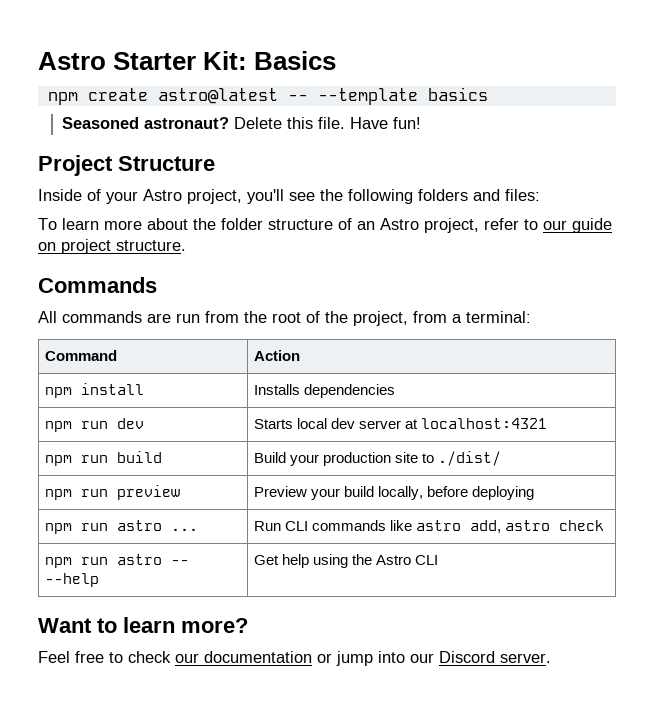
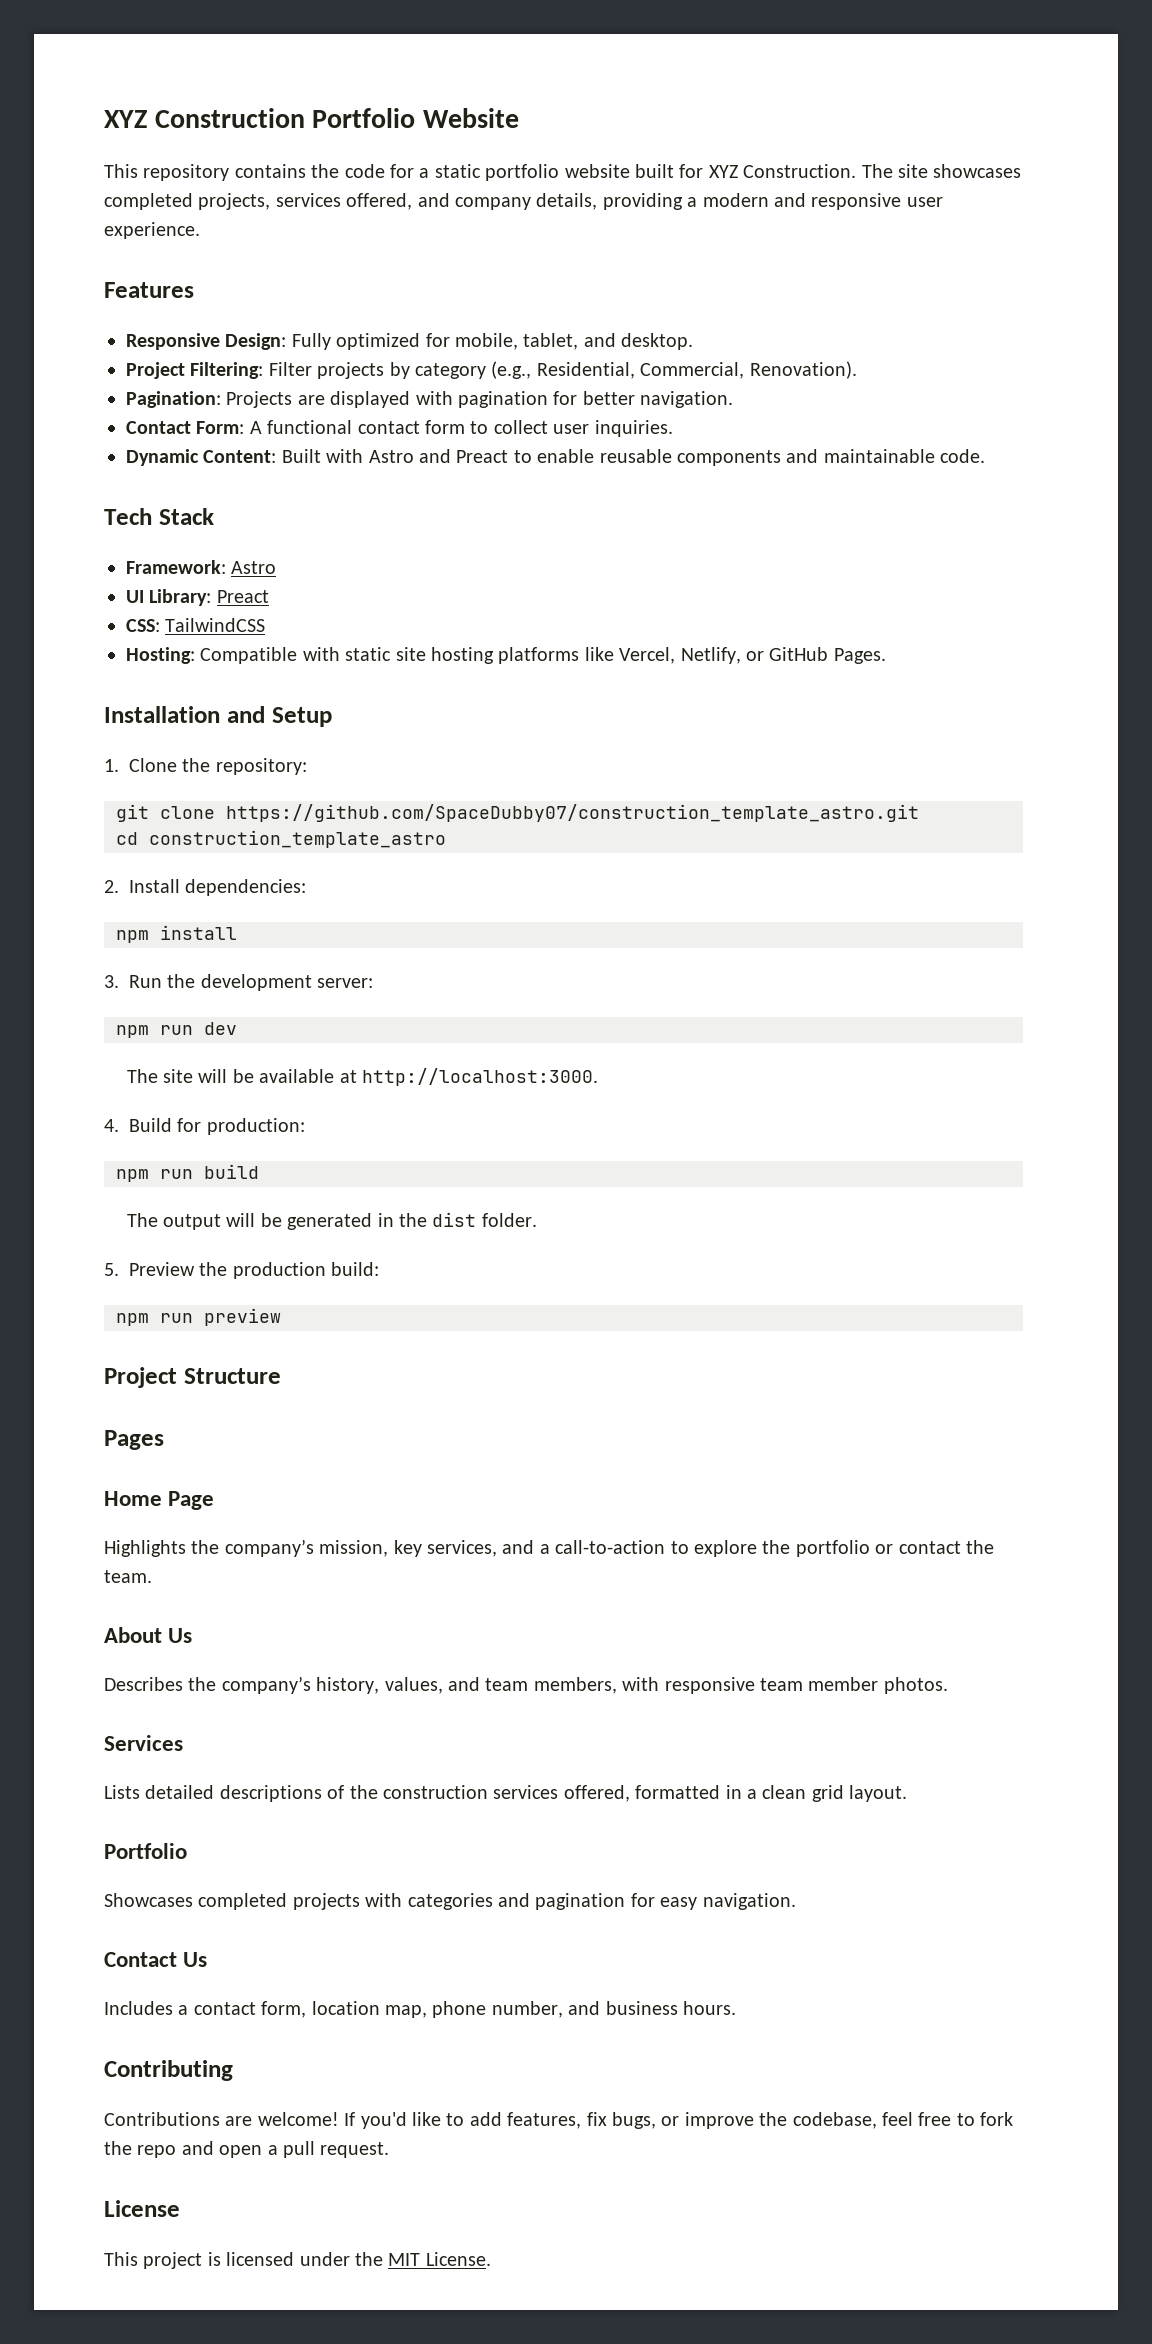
- Astro Starter Kit: Basics
- npm create astro@latest -- --template basics
- Seasoned astronaut? Delete this file. Have fun!
+ XYZ Construction Portfolio Website
+ This repository contains the code for a static portfolio website built for XYZ Construction. The site showcases completed projects, services offered, and company details, providing a modern and responsive user experience.
+ Features
+ Responsive Design: Fully optimized for mobile, tablet, and desktop.
+ Project Filtering: Filter projects by category (e.g., Residential, Commercial, Renovation).
+ Pagination: Projects are displayed with pagination for better navigation.
+ Contact Form: A functional contact form to collect user inquiries.
+ Dynamic Content: Built with Astro and Preact to enable reusable components and maintainable code.
+ Tech Stack
+ Framework: Astro
+ UI Library: Preact
+ CSS: TailwindCSS
+ Hosting: Compatible with static site hosting platforms like Vercel, Netlify, or GitHub Pages.
+ Installation and Setup
+ 1. Clone the repository:
+ git clone https://github.com/SpaceDubby07/construction_template_astro.git
+ cd construction_template_astro
+ 2. Install dependencies:
+ npm install
+ 3. Run the development server:
+ npm run dev
+ The site will be available at http://localhost:3000.
+ 4. Build for production:
+ npm run build
+ The output will be generated in the dist folder.
+ 5. Preview the production build:
+ npm run preview
  Project Structure
- Inside of your Astro project, you'll see the following folders and files:
- To learn more about the folder structure of an Astro project, refer to our guide on project structure.
- Commands
- All commands are run from the root of the project, from a terminal:
- Command | Action
- npm install | Installs dependencies
- npm run dev | Starts local dev server at localhost:4321
- npm run build | Build your production site to ./dist/
- npm run preview | Preview your build locally, before deploying
- npm run astro ... | Run CLI commands like astro add, astro check
- npm run astro -- --help | Get help using the Astro CLI
- Want to learn more?
- Feel free to check our documentation or jump into our Discord server.
+ Pages
+ Home Page
+ Highlights the company’s mission, key services, and a call-to-action to explore the portfolio or contact the team.
+ About Us
+ Describes the company’s history, values, and team members, with responsive team member photos.
+ Services
+ Lists detailed descriptions of the construction services offered, formatted in a clean grid layout.
+ Portfolio
+ Showcases completed projects with categories and pagination for easy navigation.
+ Contact Us
+ Includes a contact form, location map, phone number, and business hours.
+ Contributing
+ Contributions are welcome! If you'd like to add features, fix bugs, or improve the codebase, feel free to fork the repo and open a pull request.
+ License
+ This project is licensed under the MIT License.

